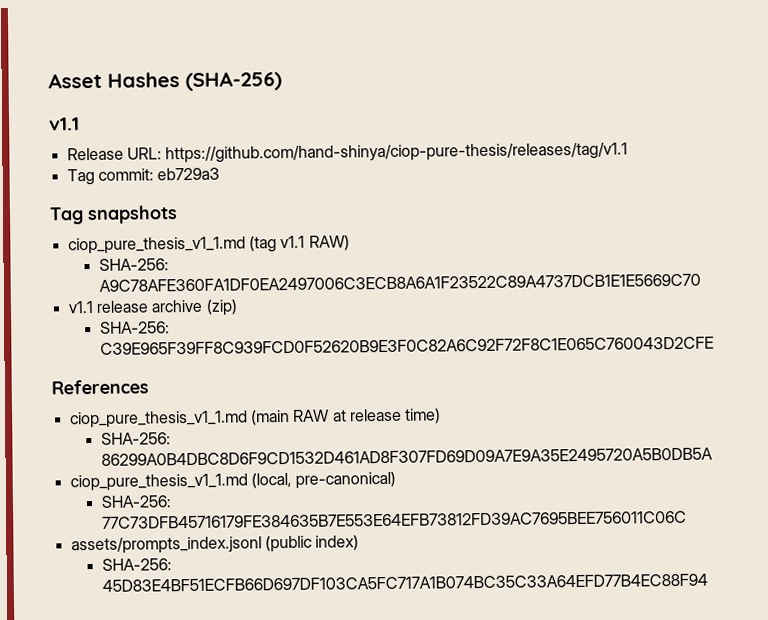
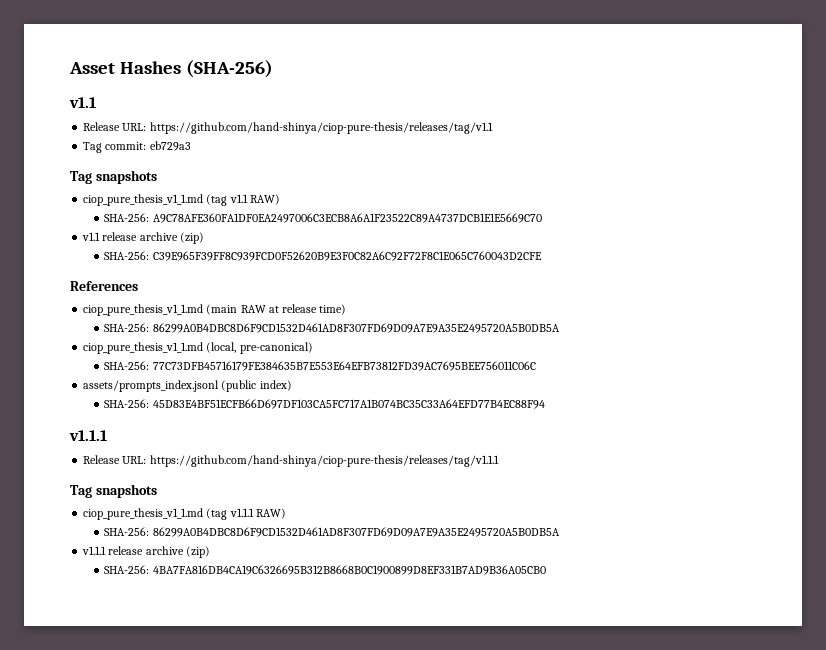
  SHA-256: 45D83E4BF51ECFB66D697DF103CA5FC717A1B074BC35C33A64EFD77B4EC88F94
+ v1.1.1
+ Release URL: https://github.com/hand-shinya/ciop-pure-thesis/releases/tag/v1.1.1
+ Tag snapshots
+ ciop_pure_thesis_v1_1.md (tag v1.1.1 RAW)
+ SHA-256: 86299A0B4DBC8D6F9CD1532D461AD8F307FD69D09A7E9A35E2495720A5B0DB5A
+ v1.1.1 release archive (zip)
+ SHA-256: 4BA7FA816DB4CA19C6326695B312B8668B0C1900899D8EF331B7AD9B36A05CB0

